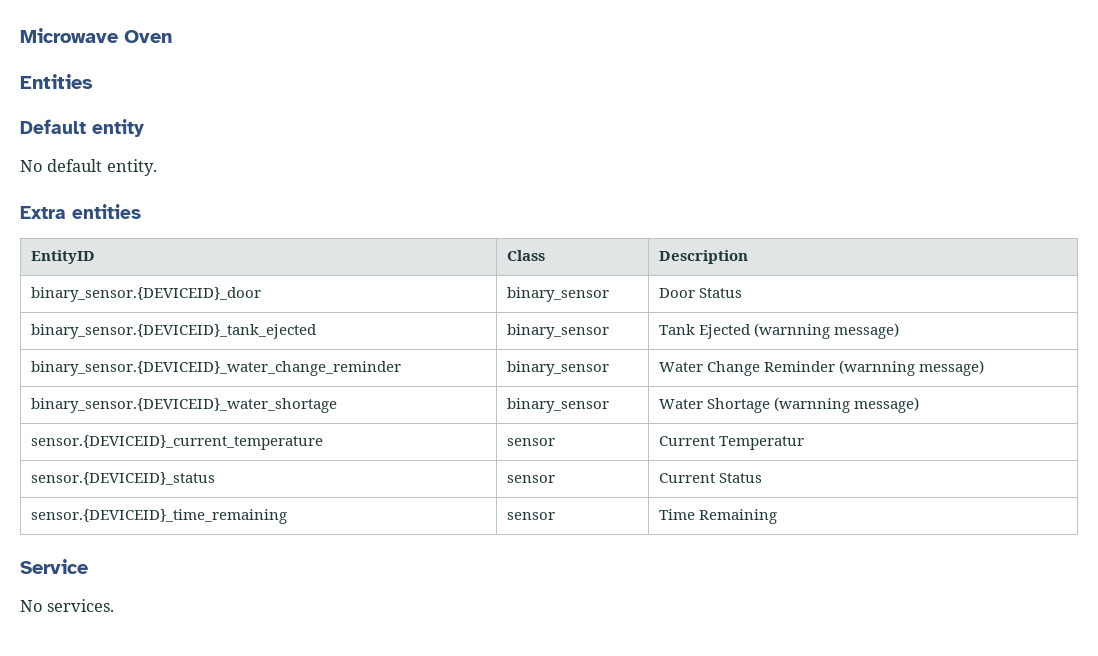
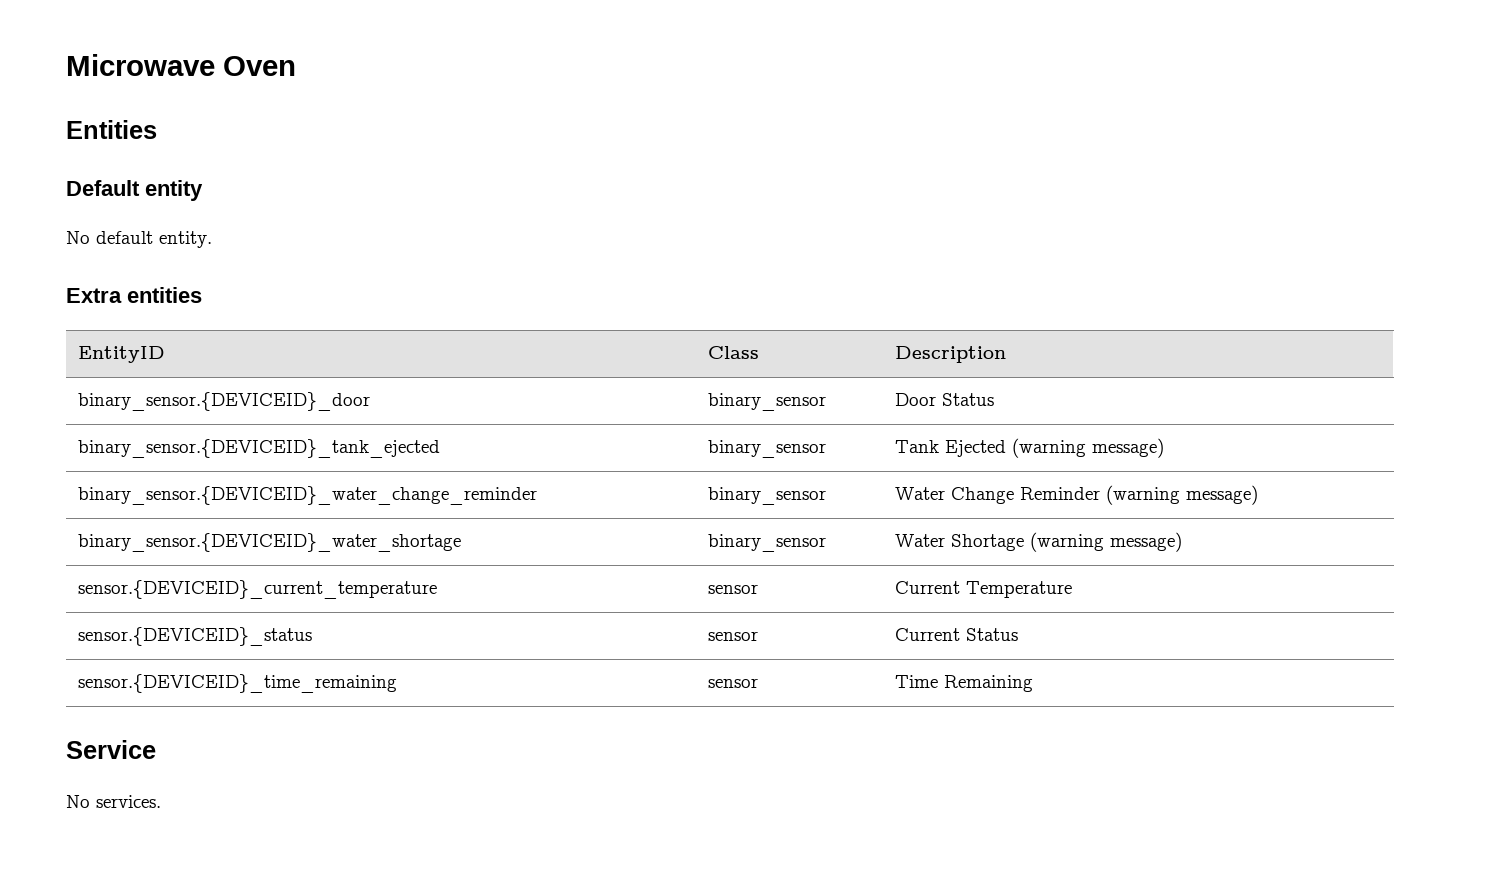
- binary_sensor.{DEVICEID}_tank_ejected | binary_sensor | Tank Ejected (warnning message)
+ binary_sensor.{DEVICEID}_tank_ejected | binary_sensor | Tank Ejected (warning message)
- binary_sensor.{DEVICEID}_water_change_reminder | binary_sensor | Water Change Reminder (warnning message)
+ binary_sensor.{DEVICEID}_water_change_reminder | binary_sensor | Water Change Reminder (warning message)
- binary_sensor.{DEVICEID}_water_shortage | binary_sensor | Water Shortage (warnning message)
+ binary_sensor.{DEVICEID}_water_shortage | binary_sensor | Water Shortage (warning message)
- sensor.{DEVICEID}_current_temperature | sensor | Current Temperatur
+ sensor.{DEVICEID}_current_temperature | sensor | Current Temperature

